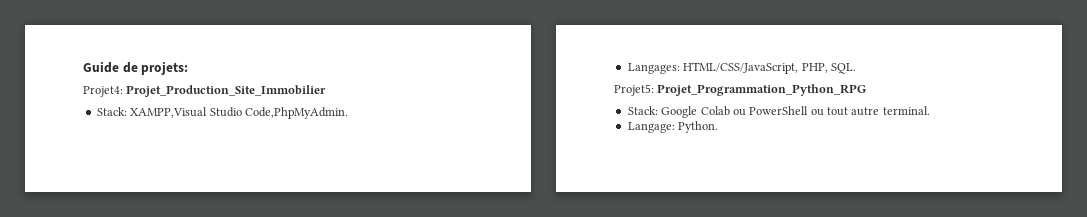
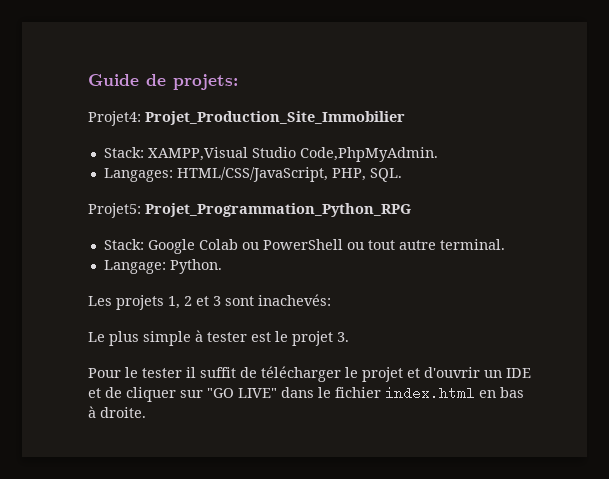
+ Les projets 1, 2 et 3 sont inachevés:
+ Le plus simple à tester est le projet 3.
+ Pour le tester il suffit de télécharger le projet et d'ouvrir un IDE et de cliquer sur "GO LIVE" dans le fichier index.html en bas à droite.

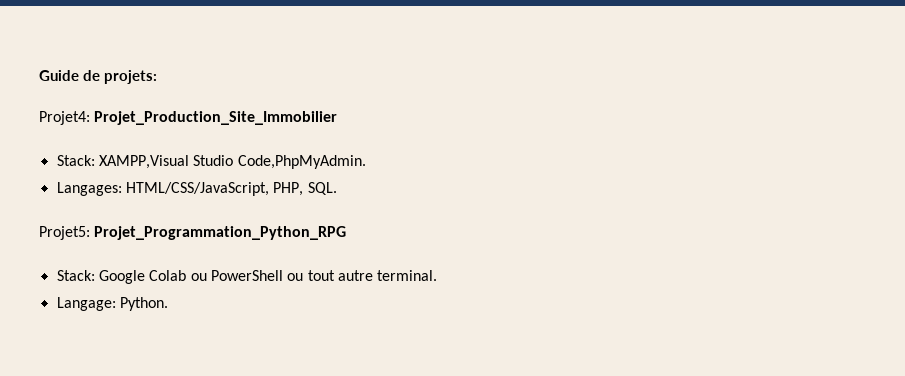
- Les projets 1, 2 et 3 sont inachevés:
- Le plus simple à tester est le projet 3.
- Pour le tester il suffit de télécharger le projet et d'ouvrir un IDE et de cliquer sur "GO LIVE" dans le fichier index.html en bas à droite.

